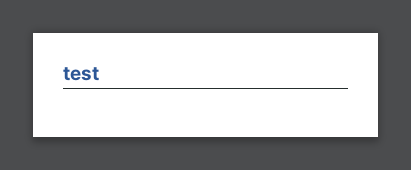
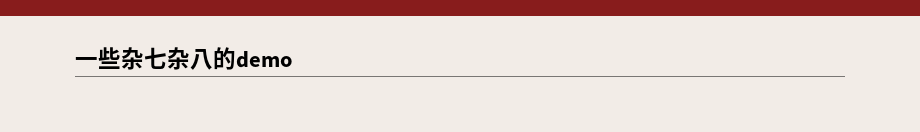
- test
+ 一些杂七杂八的demo

